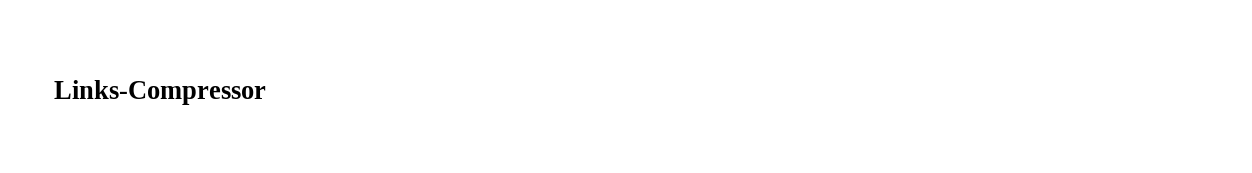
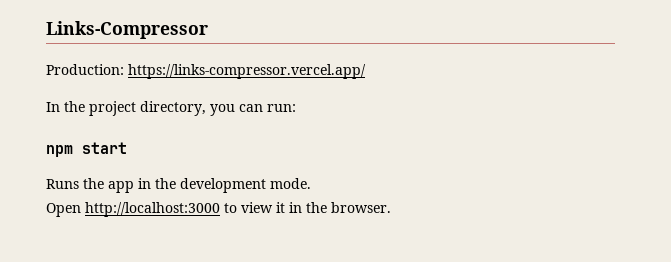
+ Production: https://links-compressor.vercel.app/
+ In the project directory, you can run:
+ npm start
+ Runs the app in the development mode.
+ Open http://localhost:3000 to view it in the browser.

